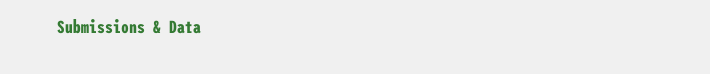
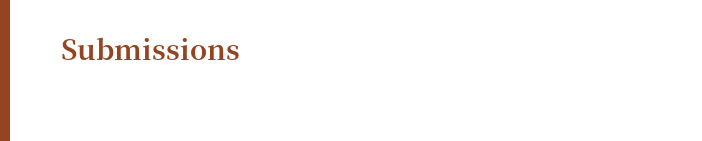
- Submissions & Data
+ Submissions

